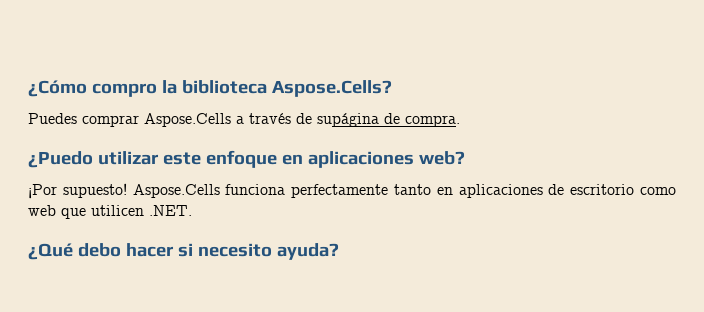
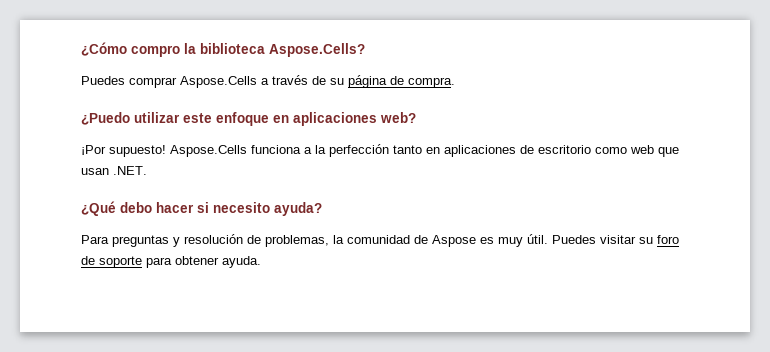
- Puedes comprar Aspose.Cells a través de supágina de compra.
+ Puedes comprar Aspose.Cells a través de su página de compra.
- Aspose.Cells funciona perfectamente tanto en aplicaciones de escritorio como web que utilicen .NET.
+ Aspose.Cells funciona a la perfección tanto en aplicaciones de escritorio como web que usan .NET.
+ Para preguntas y resolución de problemas, la comunidad de Aspose es muy útil. Puedes visitar su foro de soporte para obtener ayuda.

